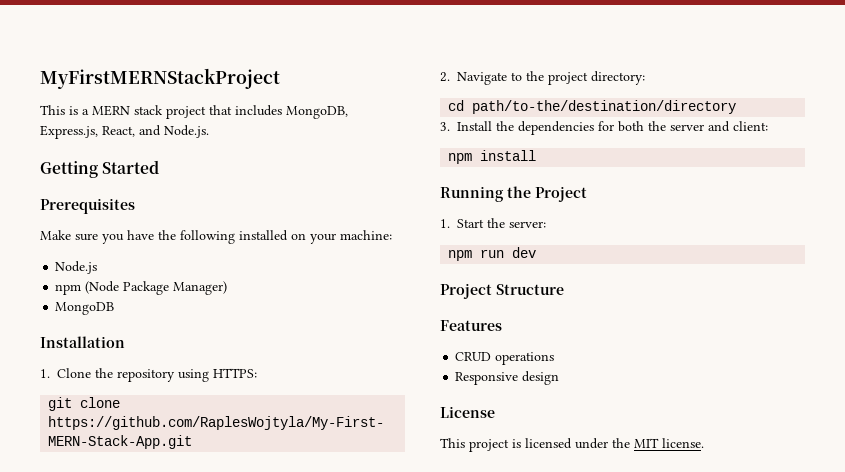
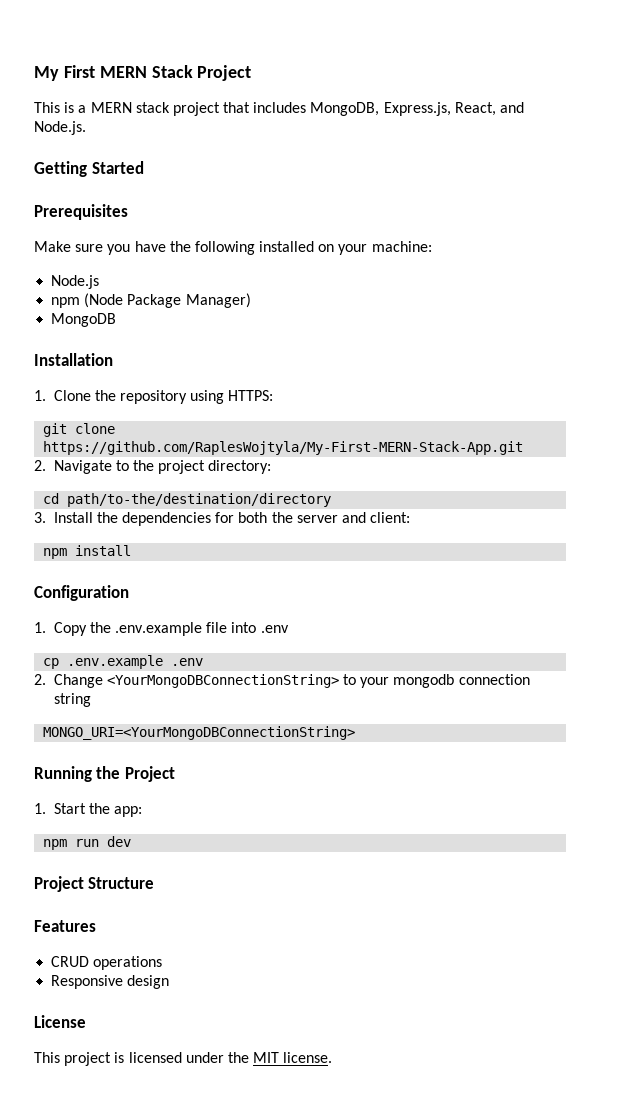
- MyFirstMERNStackProject
+ My First MERN Stack Project
+ Configuration
+ 1. Copy the .env.example file into .env
+ cp .env.example .env
+ 2. Change <YourMongoDBConnectionString> to your mongodb connection string
+ MONGO_URI=<YourMongoDBConnectionString>
- 1. Start the server:
+ 1. Start the app:

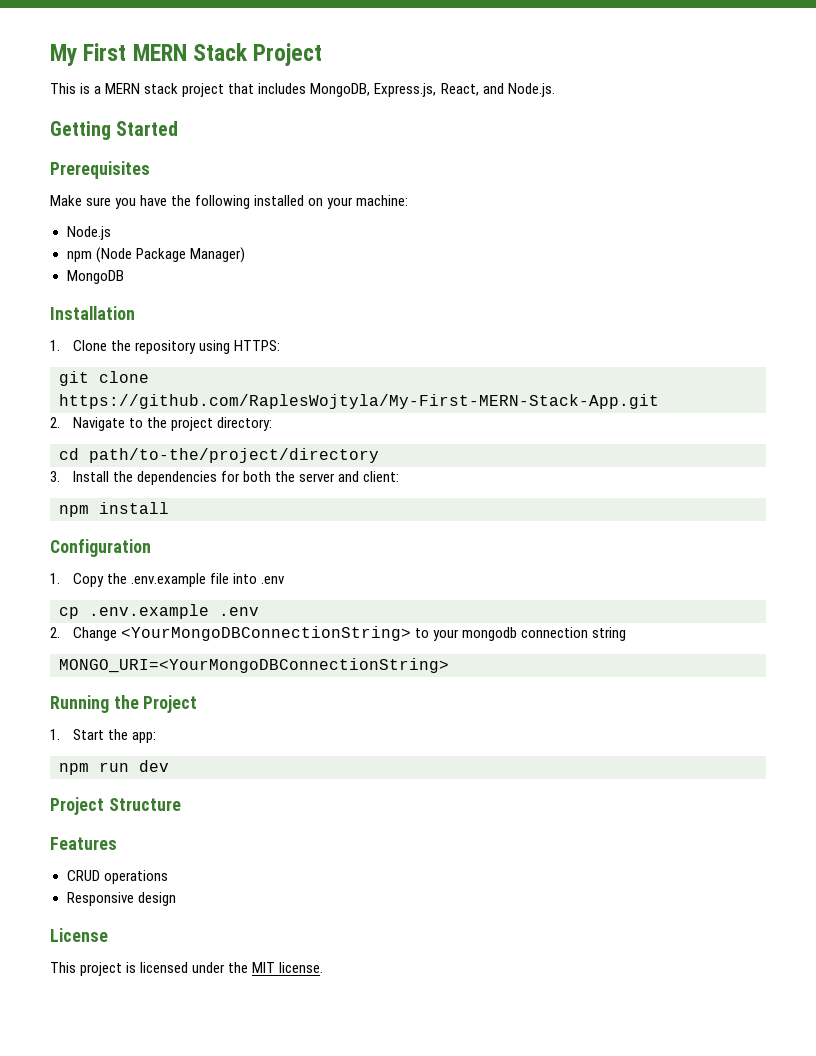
- cd path/to-the/destination/directory
+ cd path/to-the/project/directory

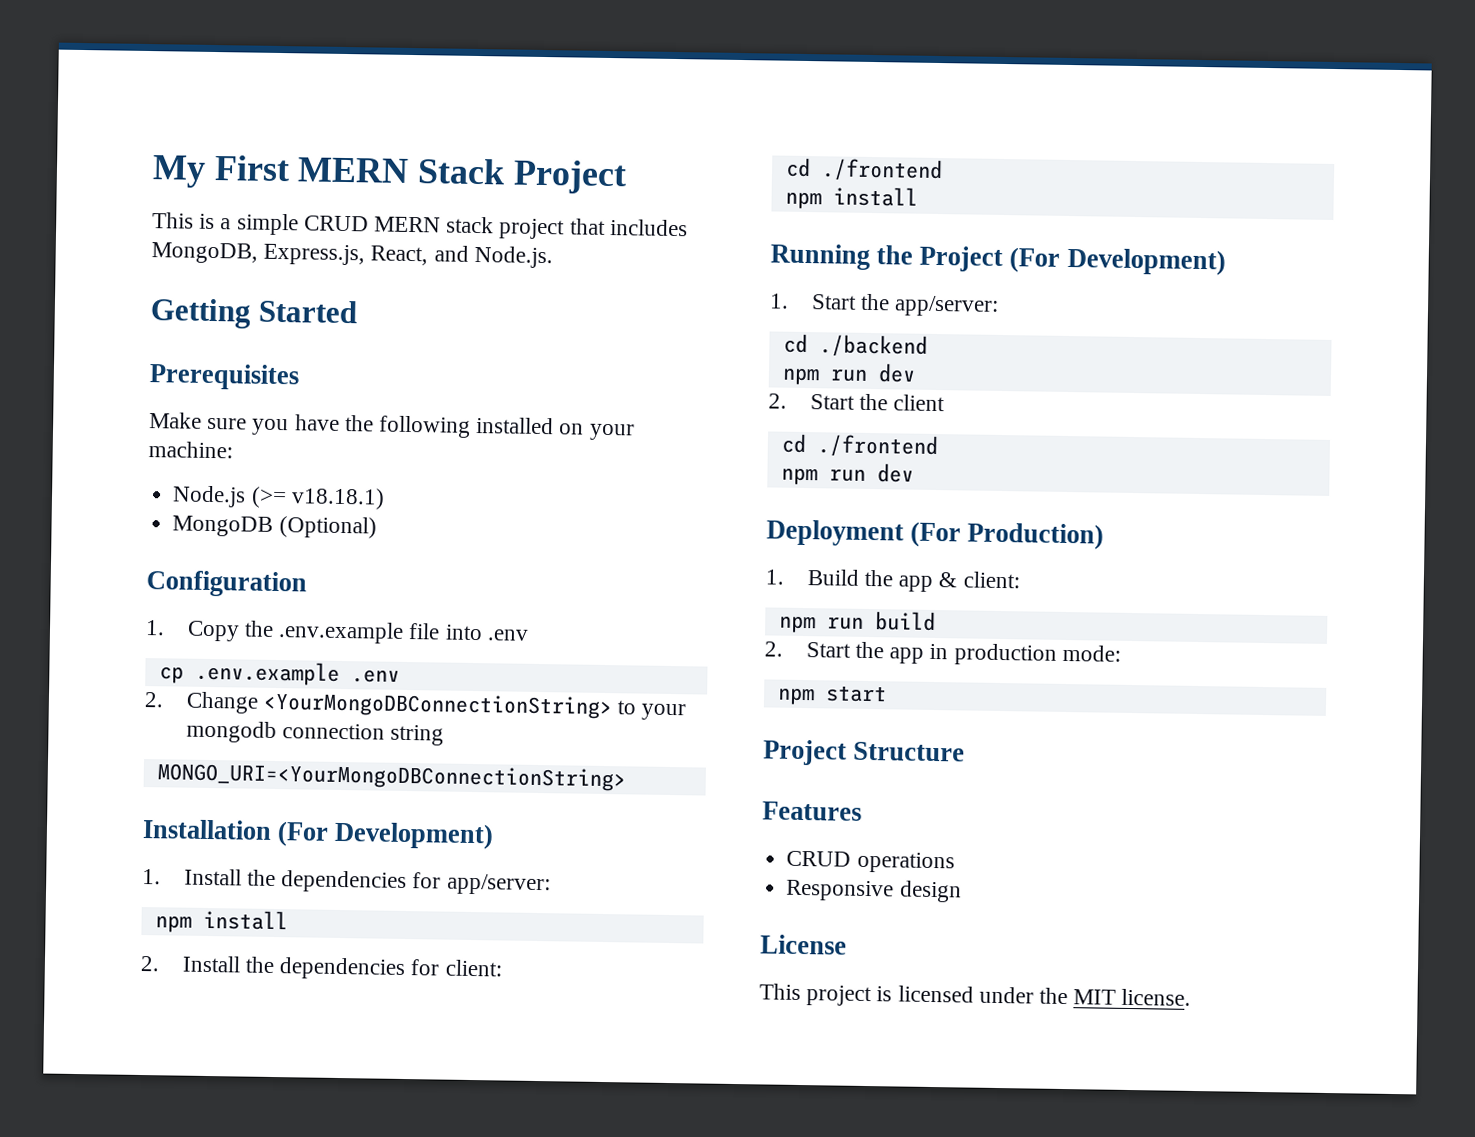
- This is a MERN stack project that includes MongoDB, Express.js, React, and Node.js.
+ This is a simple CRUD MERN stack project that includes MongoDB, Express.js, React, and Node.js.
- Node.js
- npm (Node Package Manager)
- MongoDB
- Installation
- 1. Clone the repository using HTTPS:
- git clone https://github.com/RaplesWojtyla/My-First-MERN-Stack-App.git
- 2. Navigate to the project directory:
- cd path/to-the/project/directory
- 3. Install the dependencies for both the server and client:
- npm install
+ Node.js (>= v18.18.1)
+ MongoDB (Optional)
+ Installation (For Development)
+ 1. Install the dependencies for app/server:
+ npm install
+ 2. Install the dependencies for client:
+ cd ./frontend
+ npm install
- Running the Project
+ Running the Project (For Development)
- 1. Start the app:
+ 1. Start the app/server:
+ cd ./backend
  npm run dev
+ 2. Start the client
+ cd ./frontend
+ npm run dev
+ Deployment (For Production)
+ 1. Build the app & client:
+ npm run build
+ 2. Start the app in production mode:
+ npm start

